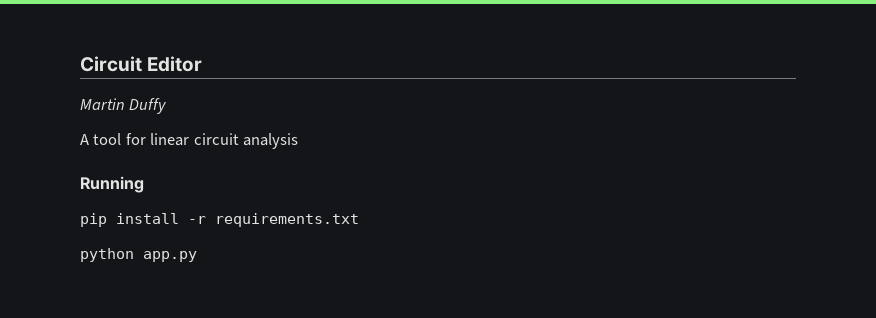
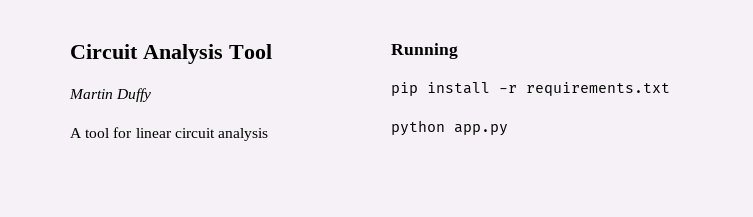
- Circuit Editor
+ Circuit Analysis Tool

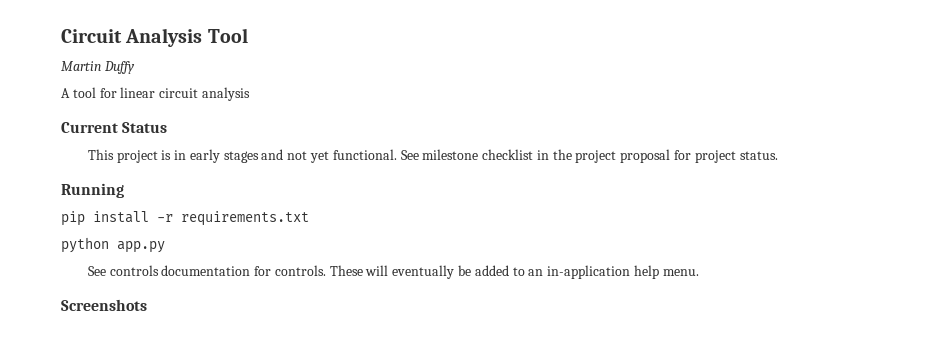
+ Current Status
+ This project is in early stages and not yet functional. See milestone checklist in the project proposal for project status.
+ See controls documentation for controls. These will eventually be added to an in-application help menu.
+ Screenshots

